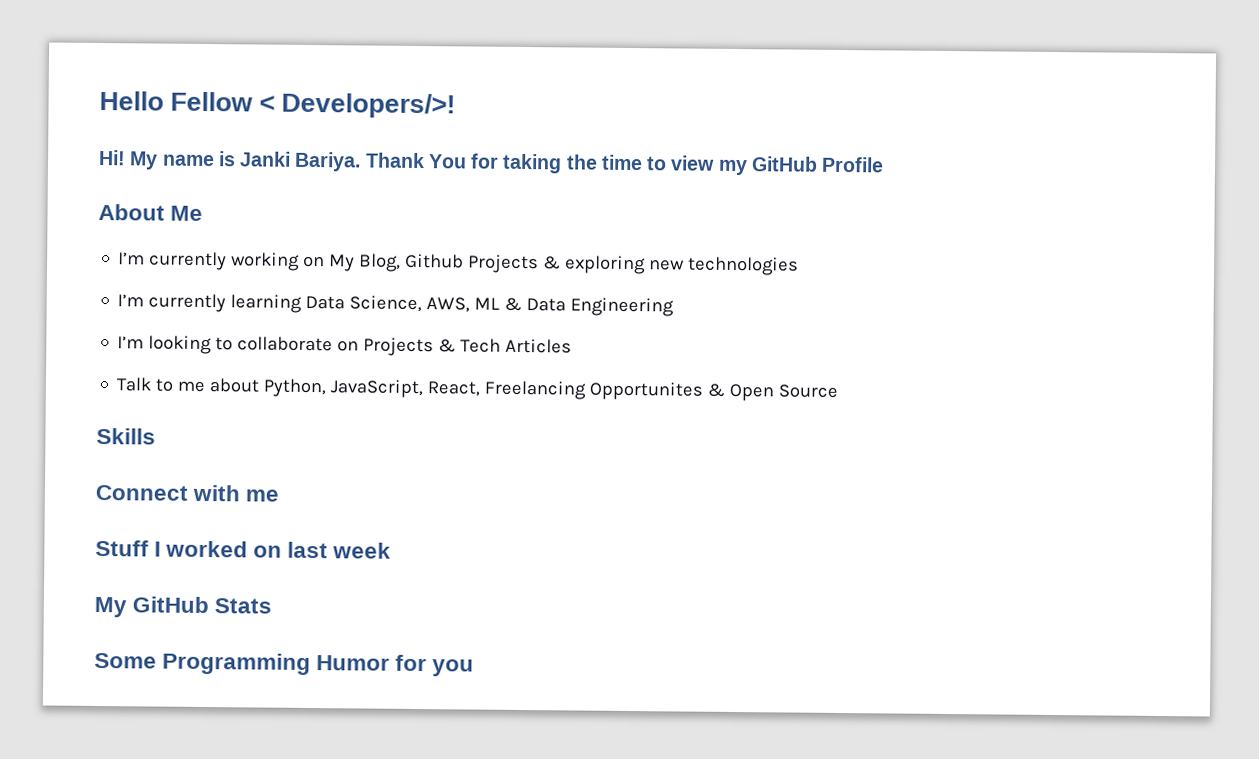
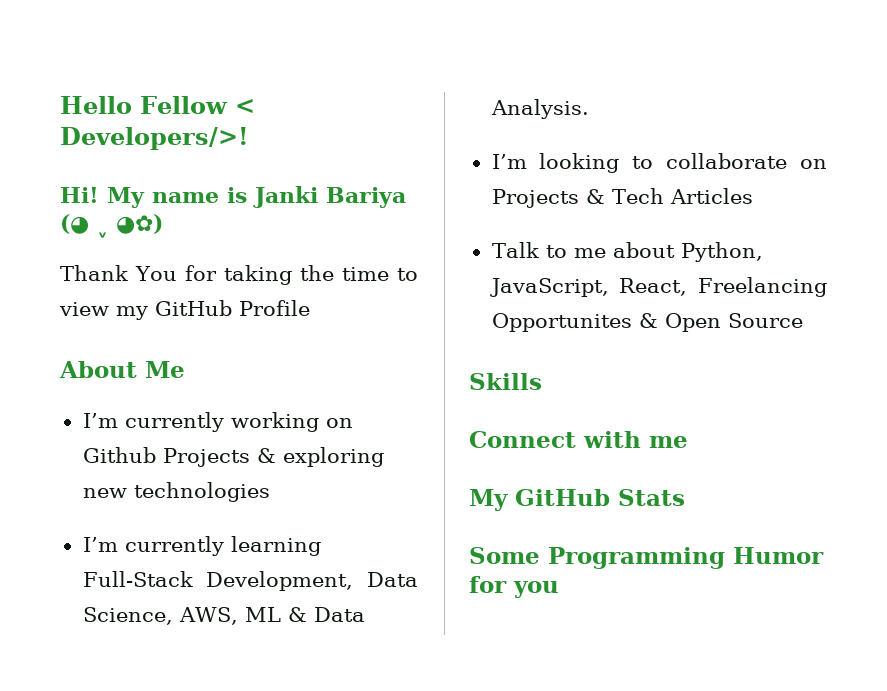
- My name is Janki Bariya. Thank You for taking the time to view my GitHub Profile
+ My name is Janki Bariya (◕ ˬ ◕✿)
+ Thank You for taking the time to view my GitHub Profile
- I’m currently working on My Blog, Github Projects & exploring new technologies
+ I’m currently working on Github Projects & exploring new technologies
- I’m currently learning Data Science, AWS, ML & Data Engineering
+ I’m currently learning Full-Stack Development, Data Science, AWS, ML & Data Analysis.
- Stuff I worked on last week

